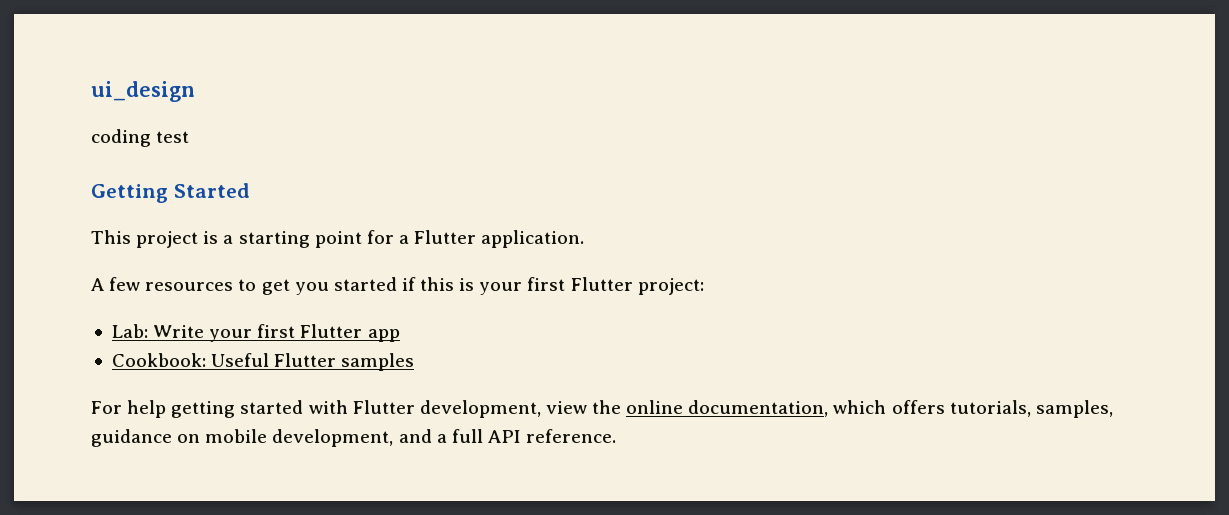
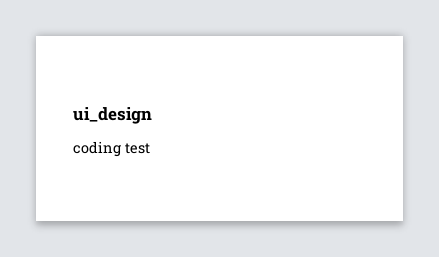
- Getting Started
- This project is a starting point for a Flutter application.
- A few resources to get you started if this is your first Flutter project:
- Lab: Write your first Flutter app
- Cookbook: Useful Flutter samples
- For help getting started with Flutter development, view the online documentation, which offers tutorials, samples, guidance on mobile development, and a full API reference.

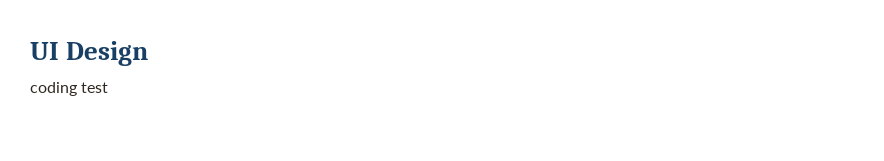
- ui_design
+ UI Design

